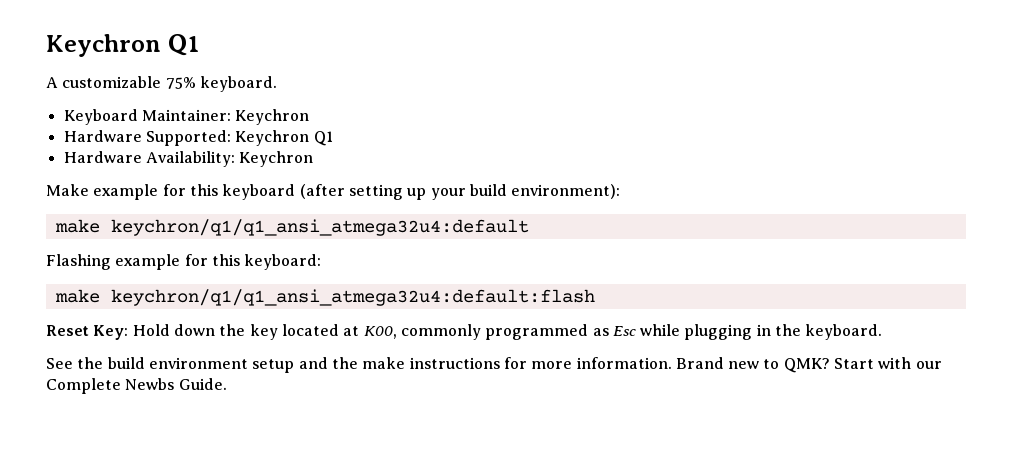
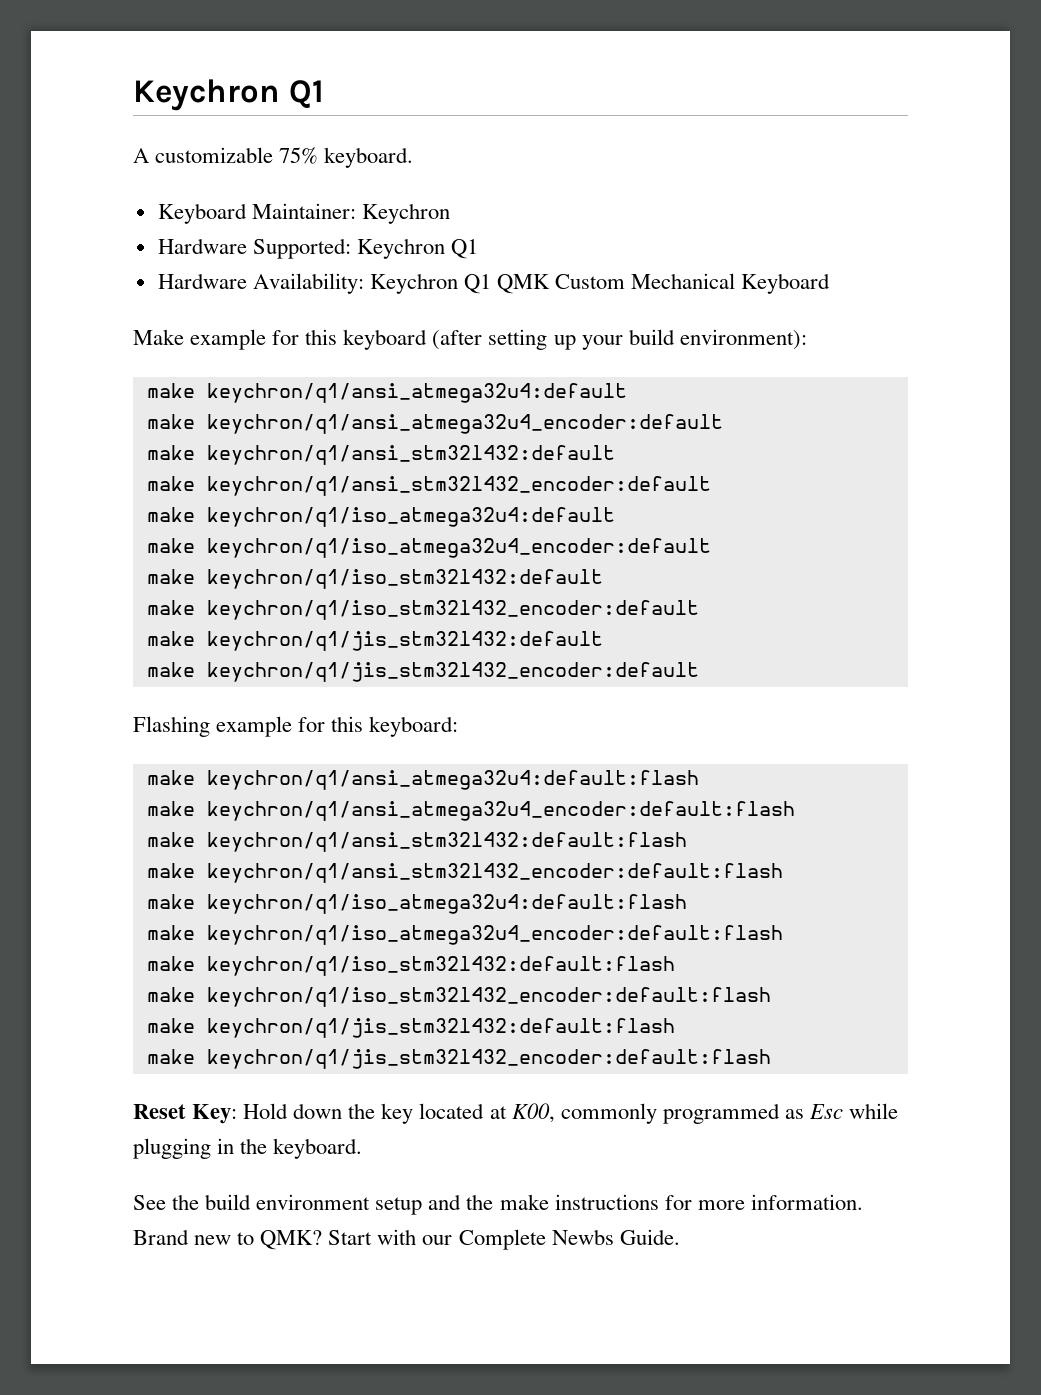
- Hardware Availability: Keychron
+ Hardware Availability: Keychron Q1 QMK Custom Mechanical Keyboard
- make keychron/q1/q1_ansi_atmega32u4:default
+ make keychron/q1/ansi_atmega32u4:default
+ make keychron/q1/ansi_atmega32u4_encoder:default
+ make keychron/q1/ansi_stm32l432:default
+ make keychron/q1/ansi_stm32l432_encoder:default
+ make keychron/q1/iso_atmega32u4:default
+ make keychron/q1/iso_atmega32u4_encoder:default
+ make keychron/q1/iso_stm32l432:default
+ make keychron/q1/iso_stm32l432_encoder:default
+ make keychron/q1/jis_stm32l432:default
+ make keychron/q1/jis_stm32l432_encoder:default
- make keychron/q1/q1_ansi_atmega32u4:default:flash
+ make keychron/q1/ansi_atmega32u4:default:flash
+ make keychron/q1/ansi_atmega32u4_encoder:default:flash
+ make keychron/q1/ansi_stm32l432:default:flash
+ make keychron/q1/ansi_stm32l432_encoder:default:flash
+ make keychron/q1/iso_atmega32u4:default:flash
+ make keychron/q1/iso_atmega32u4_encoder:default:flash
+ make keychron/q1/iso_stm32l432:default:flash
+ make keychron/q1/iso_stm32l432_encoder:default:flash
+ make keychron/q1/jis_stm32l432:default:flash
+ make keychron/q1/jis_stm32l432_encoder:default:flash

